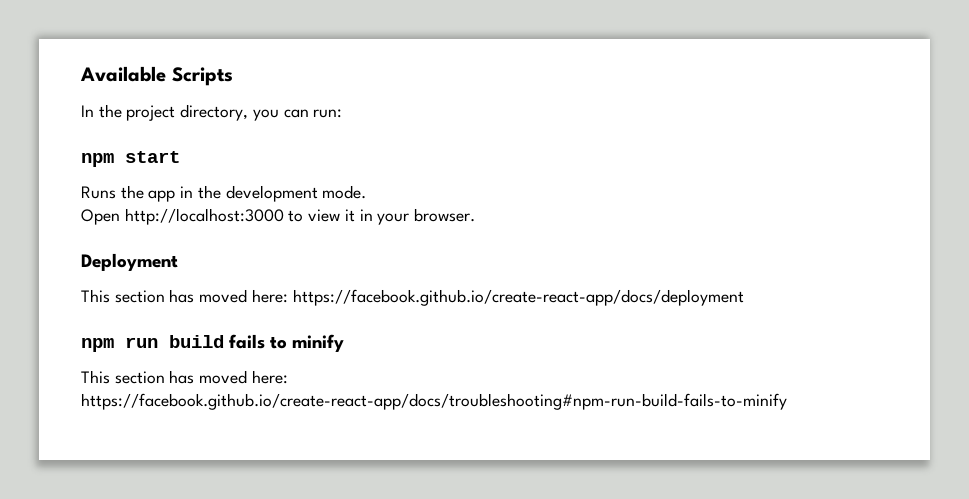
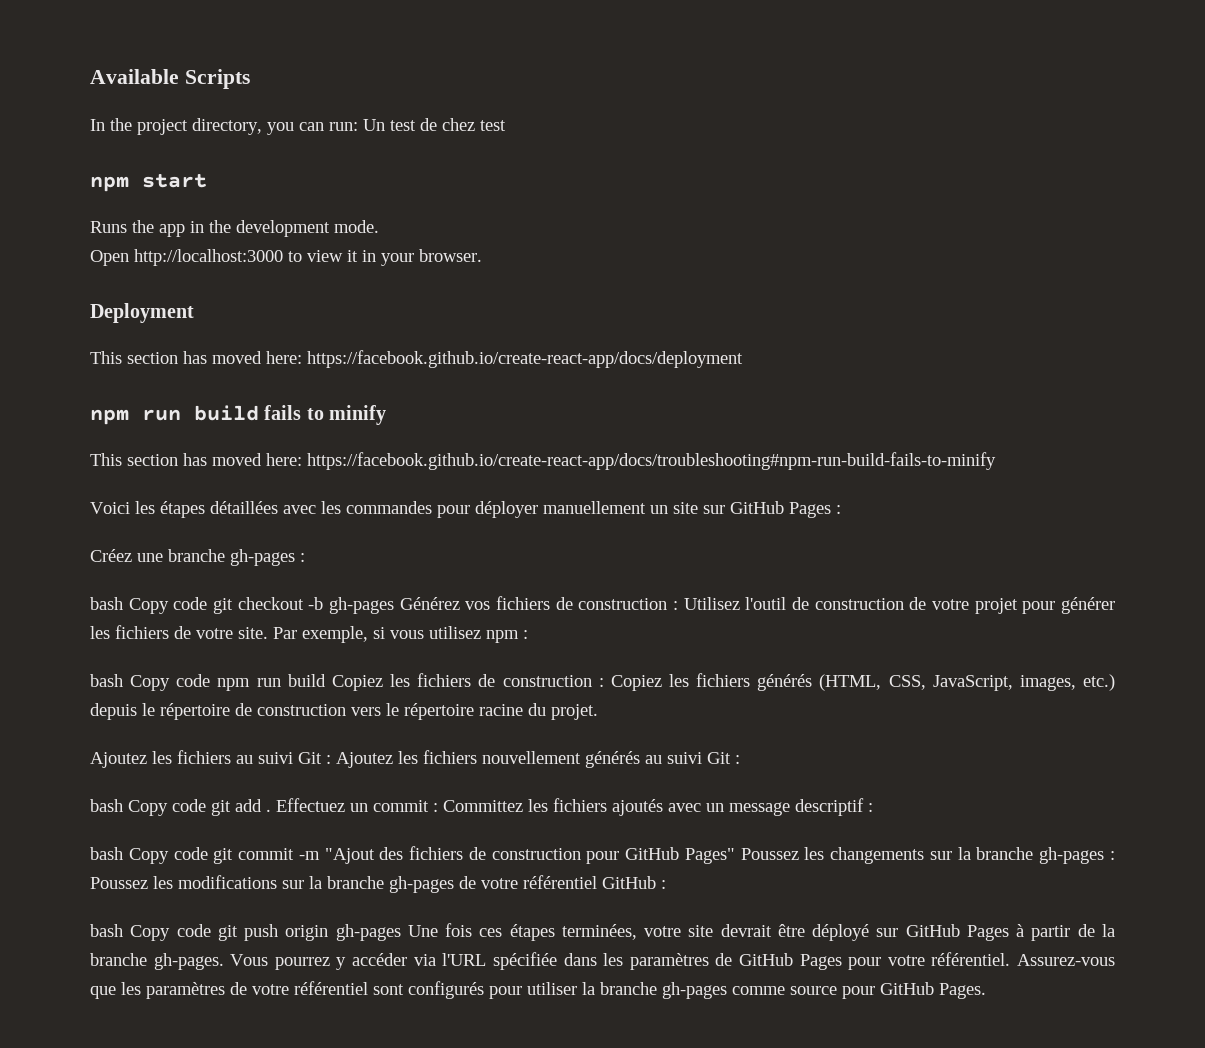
- In the project directory, you can run:
+ In the project directory, you can run: Un test de chez test
+ Voici les étapes détaillées avec les commandes pour déployer manuellement un site sur GitHub Pages :
+ Créez une branche gh-pages :
+ bash Copy code git checkout -b gh-pages Générez vos fichiers de construction : Utilisez l'outil de construction de votre projet pour générer les fichiers de votre site. Par exemple, si vous utilisez npm :
+ bash Copy code npm run build Copiez les fichiers de construction : Copiez les fichiers générés (HTML, CSS, JavaScript, images, etc.) depuis le répertoire de construction vers le répertoire racine du projet.
+ Ajoutez les fichiers au suivi Git : Ajoutez les fichiers nouvellement générés au suivi Git :
+ bash Copy code git add . Effectuez un commit : Committez les fichiers ajoutés avec un message descriptif :
+ bash Copy code git commit -m "Ajout des fichiers de construction pour GitHub Pages" Poussez les changements sur la branche gh-pages : Poussez les modifications sur la branche gh-pages de votre référentiel GitHub :
+ bash Copy code git push origin gh-pages Une fois ces étapes terminées, votre site devrait être déployé sur GitHub Pages à partir de la branche gh-pages. Vous pourrez y accéder via l'URL spécifiée dans les paramètres de GitHub Pages pour votre référentiel. Assurez-vous que les paramètres de votre référentiel sont configurés pour utiliser la branche gh-pages comme source pour GitHub Pages.

